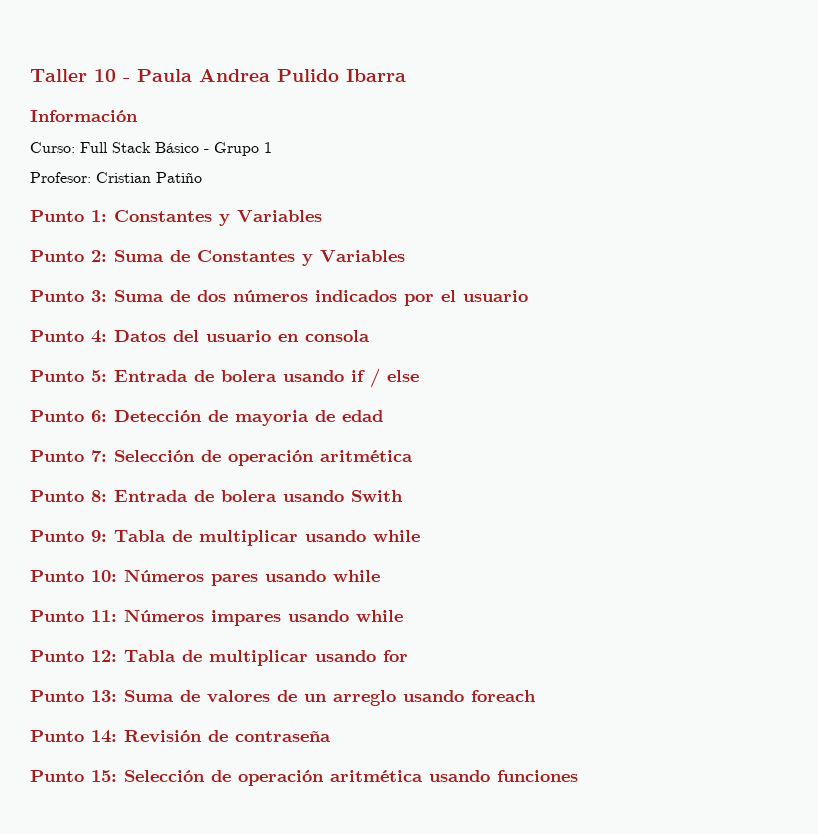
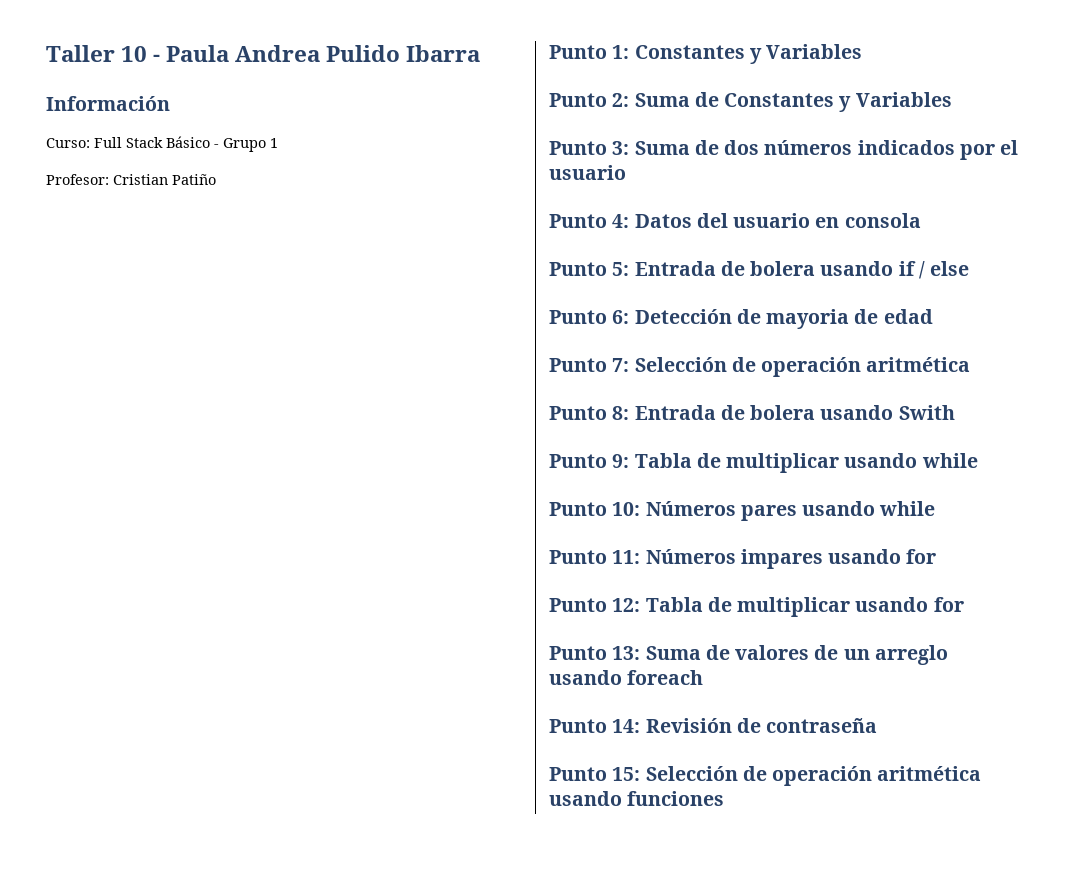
- Punto 11: Números impares usando while
+ Punto 11: Números impares usando for

